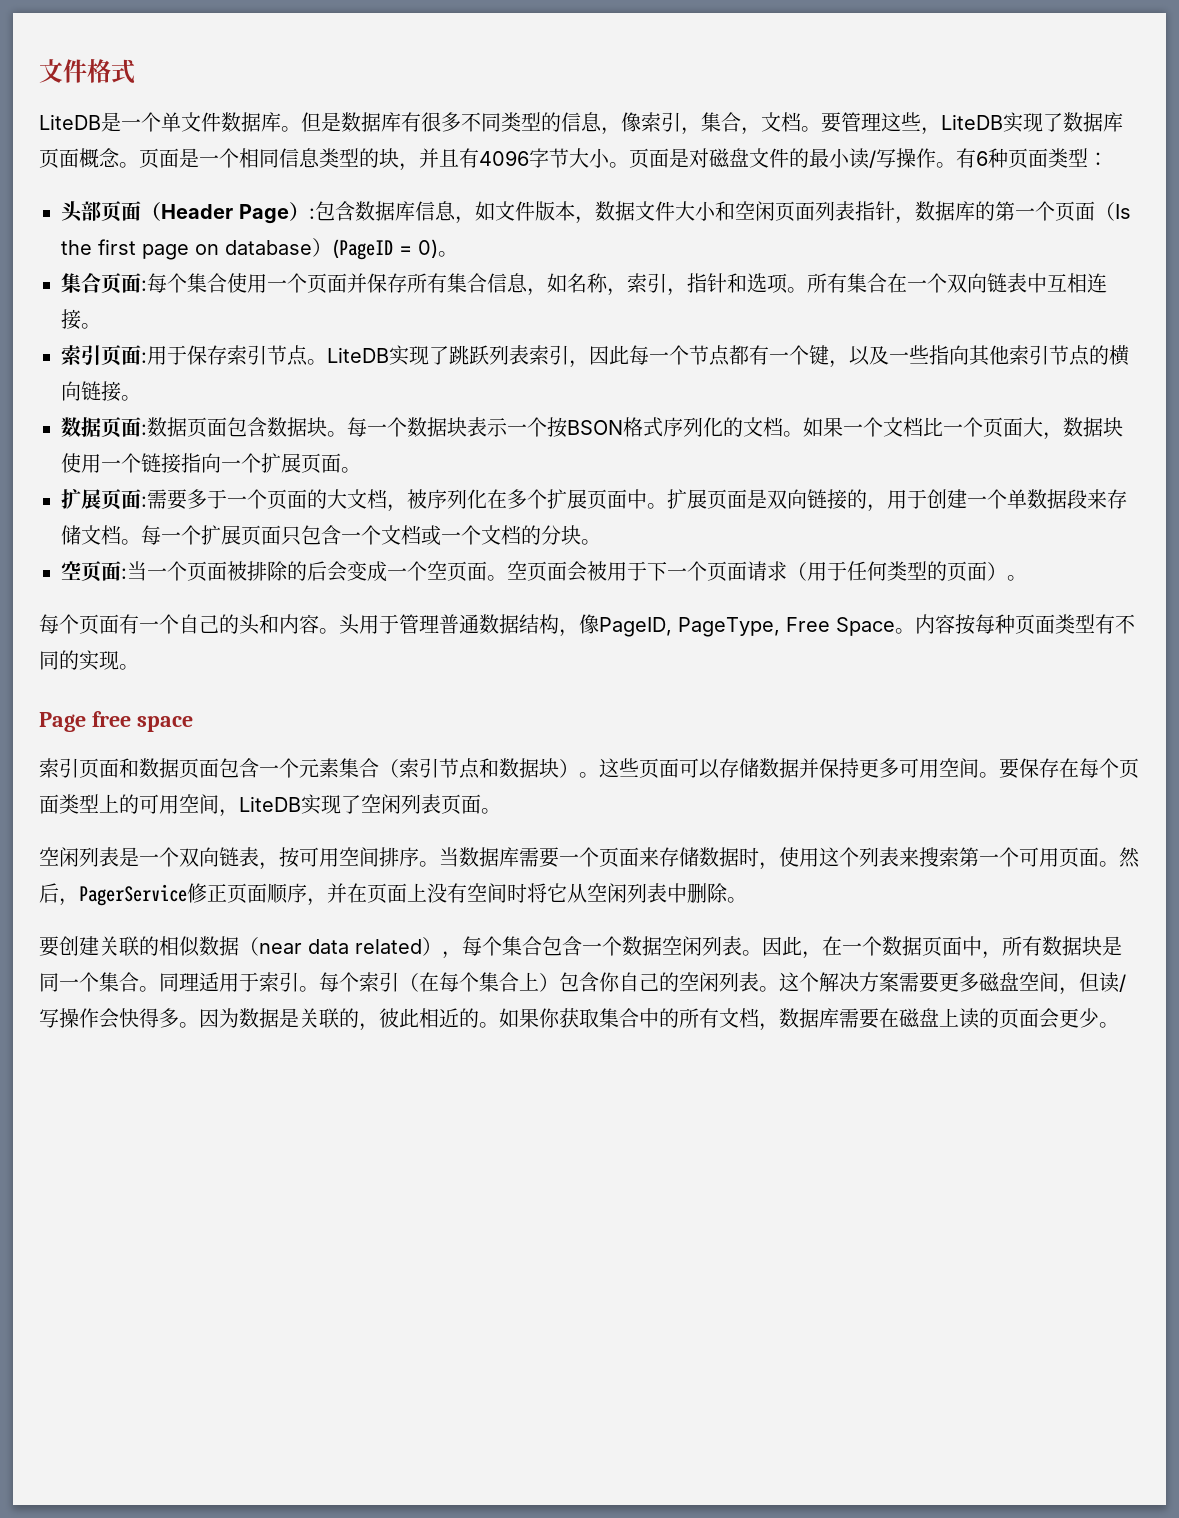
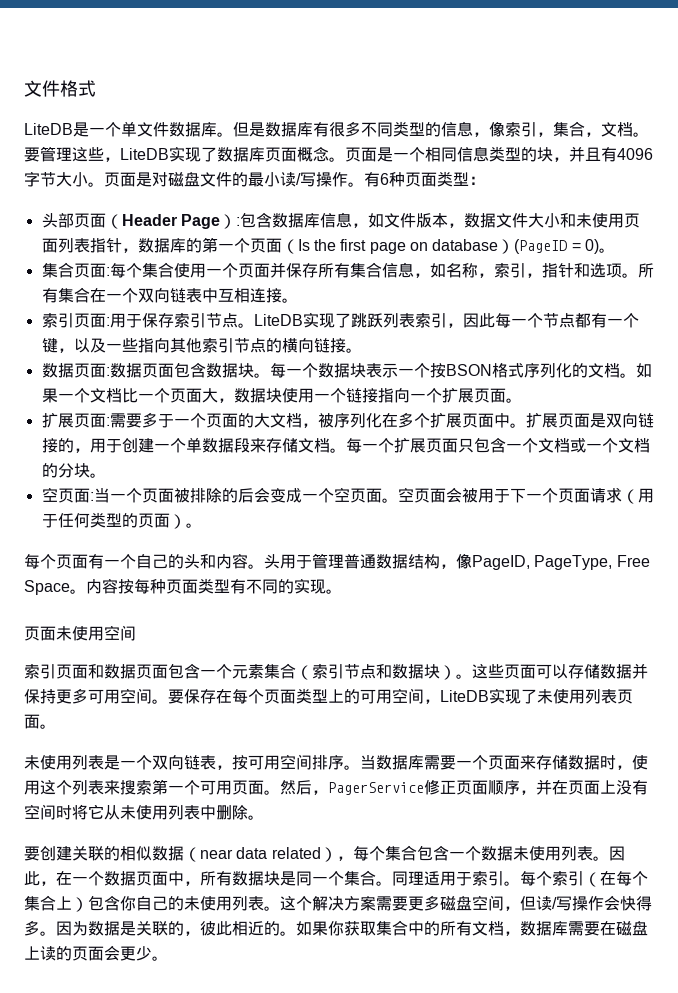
- 头部页面（Header Page）:包含数据库信息，如文件版本，数据文件大小和空闲页面列表指针，数据库的第一个页面（Is the first page on database）(PageID = 0)。
+ 头部页面（Header Page）:包含数据库信息，如文件版本，数据文件大小和未使用页面列表指针，数据库的第一个页面（Is the first page on database）(PageID = 0)。
- Page free space
+ 页面未使用空间
- 要保存在每个页面类型上的可用空间，LiteDB实现了空闲列表页面。
+ 要保存在每个页面类型上的可用空间，LiteDB实现了未使用列表页面。
- 空闲列表是一个双向链表，按可用空间排序。
+ 未使用列表是一个双向链表，按可用空间排序。
- 然后，PagerService修正页面顺序，并在页面上没有空间时将它从空闲列表中删除。
+ 然后，PagerService修正页面顺序，并在页面上没有空间时将它从未使用列表中删除。
- 要创建关联的相似数据（near data related），每个集合包含一个数据空闲列表。
+ 要创建关联的相似数据（near data related），每个集合包含一个数据未使用列表。
- 每个索引（在每个集合上）包含你自己的空闲列表。
+ 每个索引（在每个集合上）包含你自己的未使用列表。

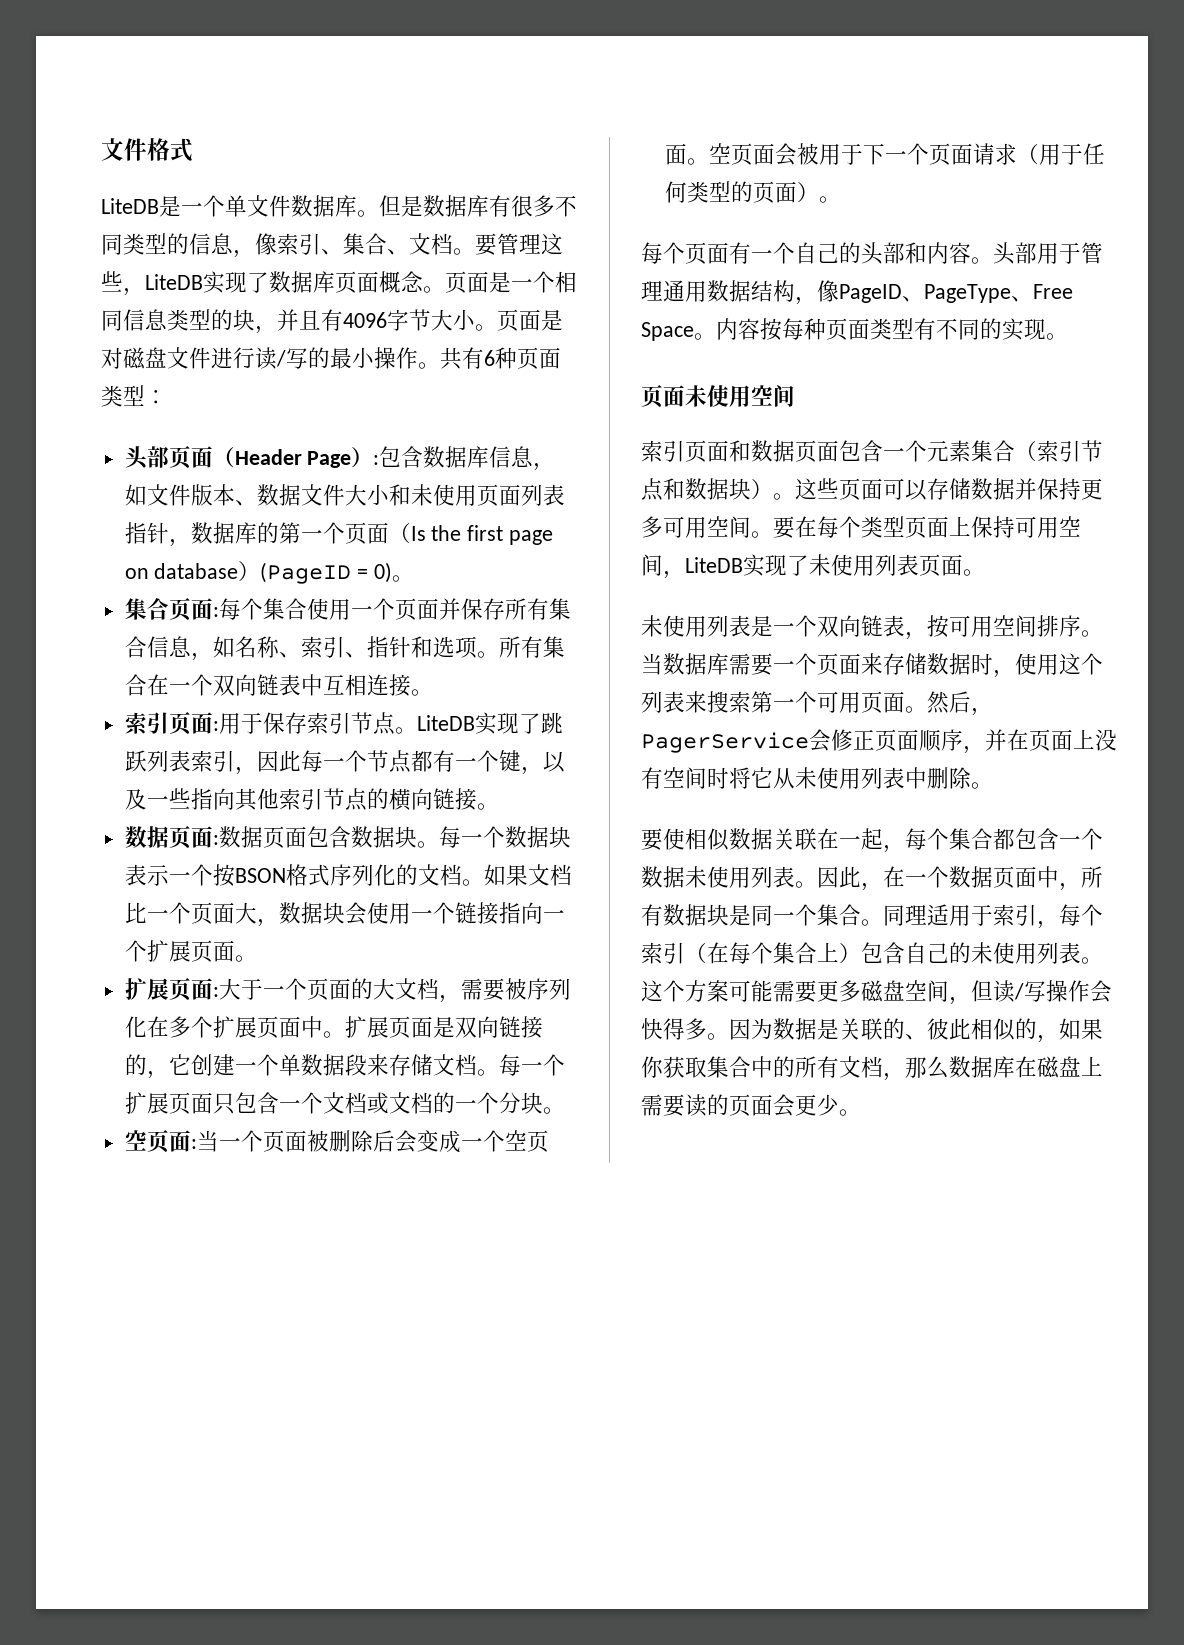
- 但是数据库有很多不同类型的信息，像索引，集合，文档。
+ 但是数据库有很多不同类型的信息，像索引、集合、文档。
- 页面是对磁盘文件的最小读/写操作。有6种页面类型：
+ 页面是对磁盘文件进行读/写的最小操作。共有6种页面类型：
- 头部页面（Header Page）:包含数据库信息，如文件版本，数据文件大小和未使用页面列表指针，数据库的第一个页面（Is the first page on database）(PageID = 0)。
+ 头部页面（Header Page）:包含数据库信息，如文件版本、数据文件大小和未使用页面列表指针，数据库的第一个页面（Is the first page on database）(PageID = 0)。
- 集合页面:每个集合使用一个页面并保存所有集合信息，如名称，索引，指针和选项。
+ 集合页面:每个集合使用一个页面并保存所有集合信息，如名称、索引、指针和选项。
- 如果一个文档比一个页面大，数据块使用一个链接指向一个扩展页面。
+ 如果文档比一个页面大，数据块会使用一个链接指向一个扩展页面。
- 扩展页面:需要多于一个页面的大文档，被序列化在多个扩展页面中。
+ 扩展页面:大于一个页面的大文档，需要被序列化在多个扩展页面中。
- 扩展页面是双向链接的，用于创建一个单数据段来存储文档。
+ 扩展页面是双向链接的，它创建一个单数据段来存储文档。
- 每一个扩展页面只包含一个文档或一个文档的分块。
+ 每一个扩展页面只包含一个文档或文档的一个分块。
- 空页面:当一个页面被排除的后会变成一个空页面。
+ 空页面:当一个页面被删除后会变成一个空页面。
- 每个页面有一个自己的头和内容。
+ 每个页面有一个自己的头部和内容。
- 头用于管理普通数据结构，像PageID, PageType, Free Space。
+ 头部用于管理通用数据结构，像PageID、PageType、Free Space。
- 要保存在每个页面类型上的可用空间，LiteDB实现了未使用列表页面。
+ 要在每个类型页面上保持可用空间，LiteDB实现了未使用列表页面。
- 然后，PagerService修正页面顺序，并在页面上没有空间时将它从未使用列表中删除。
+ 然后，PagerService会修正页面顺序，并在页面上没有空间时将它从未使用列表中删除。
- 要创建关联的相似数据（near data related），每个集合包含一个数据未使用列表。
+ 要使相似数据关联在一起，每个集合都包含一个数据未使用列表。
- 同理适用于索引。每个索引（在每个集合上）包含你自己的未使用列表。
+ 同理适用于索引，每个索引（在每个集合上）包含自己的未使用列表。
- 这个解决方案需要更多磁盘空间，但读/写操作会快得多。
+ 这个方案可能需要更多磁盘空间，但读/写操作会快得多。
- 因为数据是关联的，彼此相近的。如果你获取集合中的所有文档，数据库需要在磁盘上读的页面会更少。
+ 因为数据是关联的、彼此相似的，如果你获取集合中的所有文档，那么数据库在磁盘上需要读的页面会更少。

